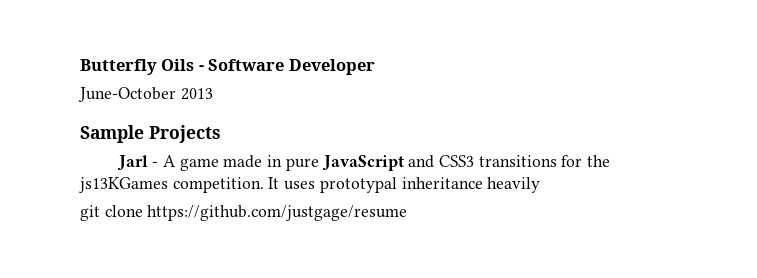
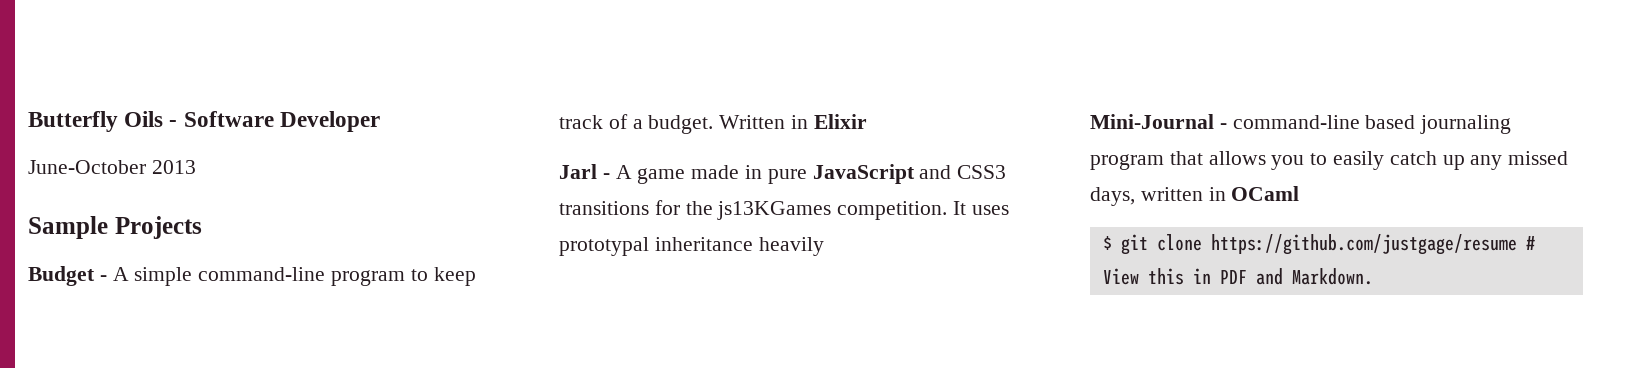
+ Budget - A simple command-line program to keep track of a budget. Written in Elixir
- git clone https://github.com/justgage/resume
+ Mini-Journal - command-line based journaling program that allows you to easily catch up any missed days, written in OCaml
+ $ git clone https://github.com/justgage/resume # View this in PDF and Markdown.

